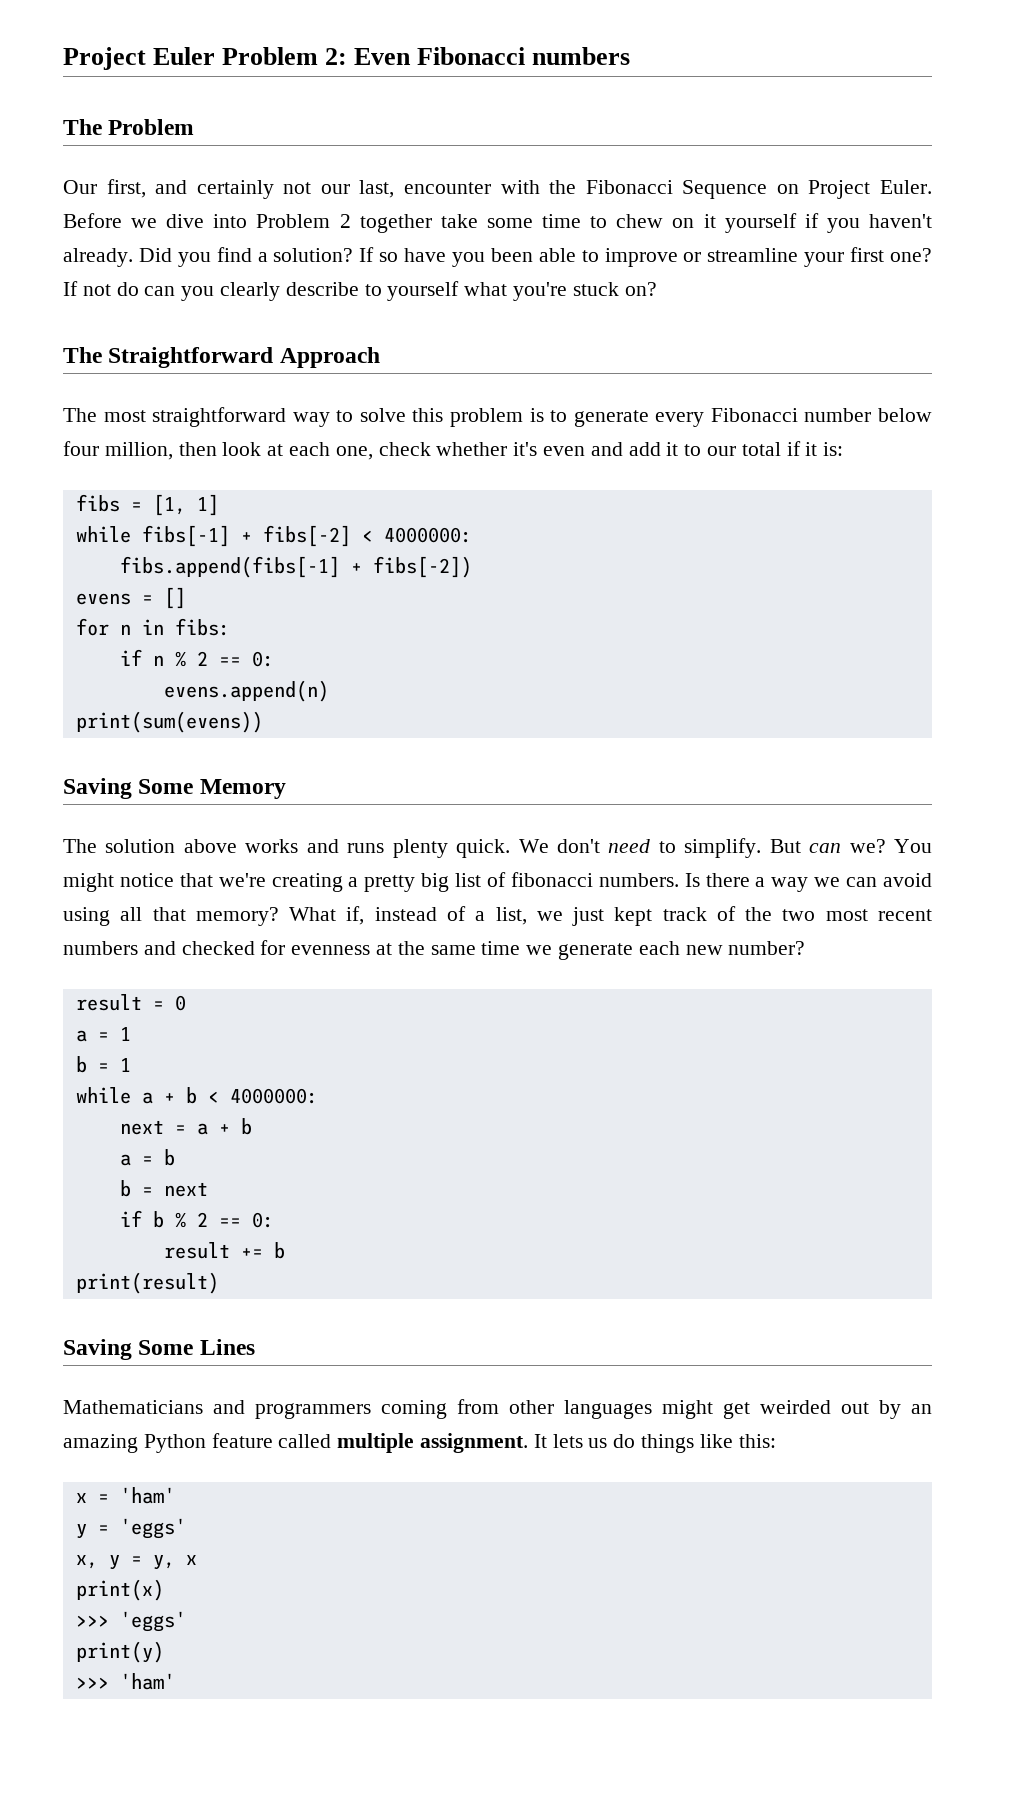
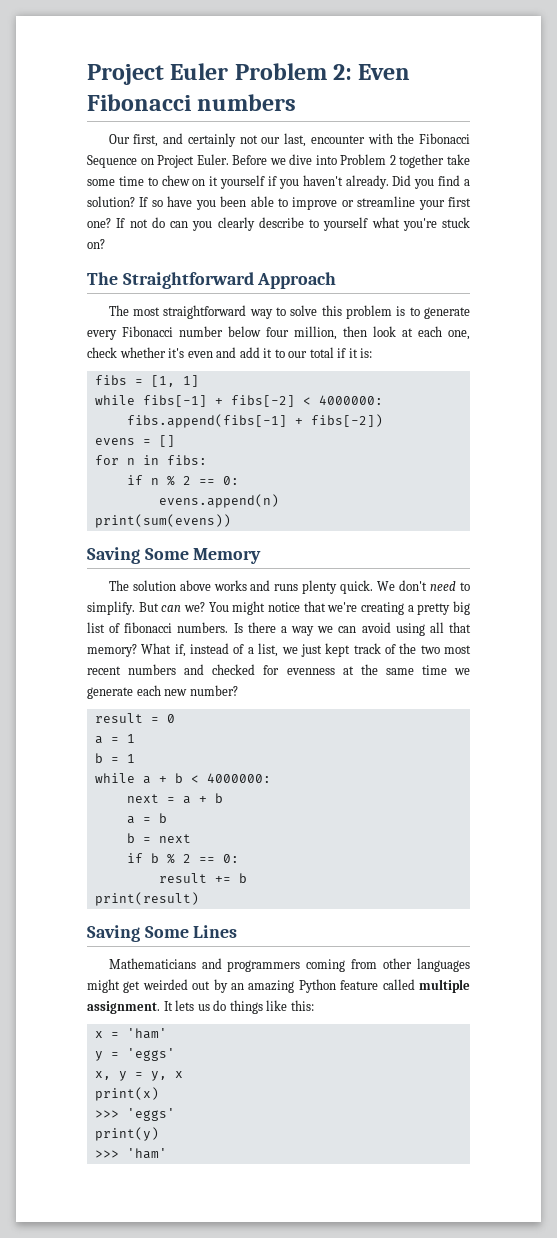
- The Problem

